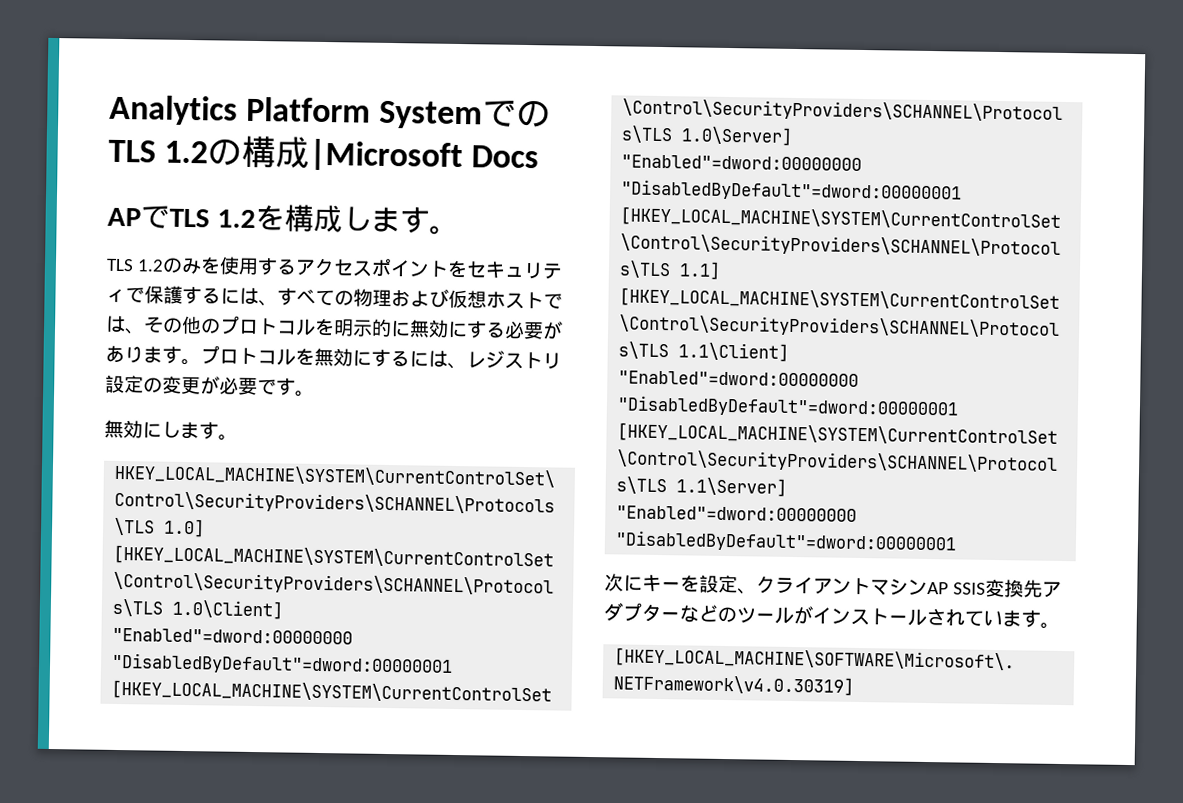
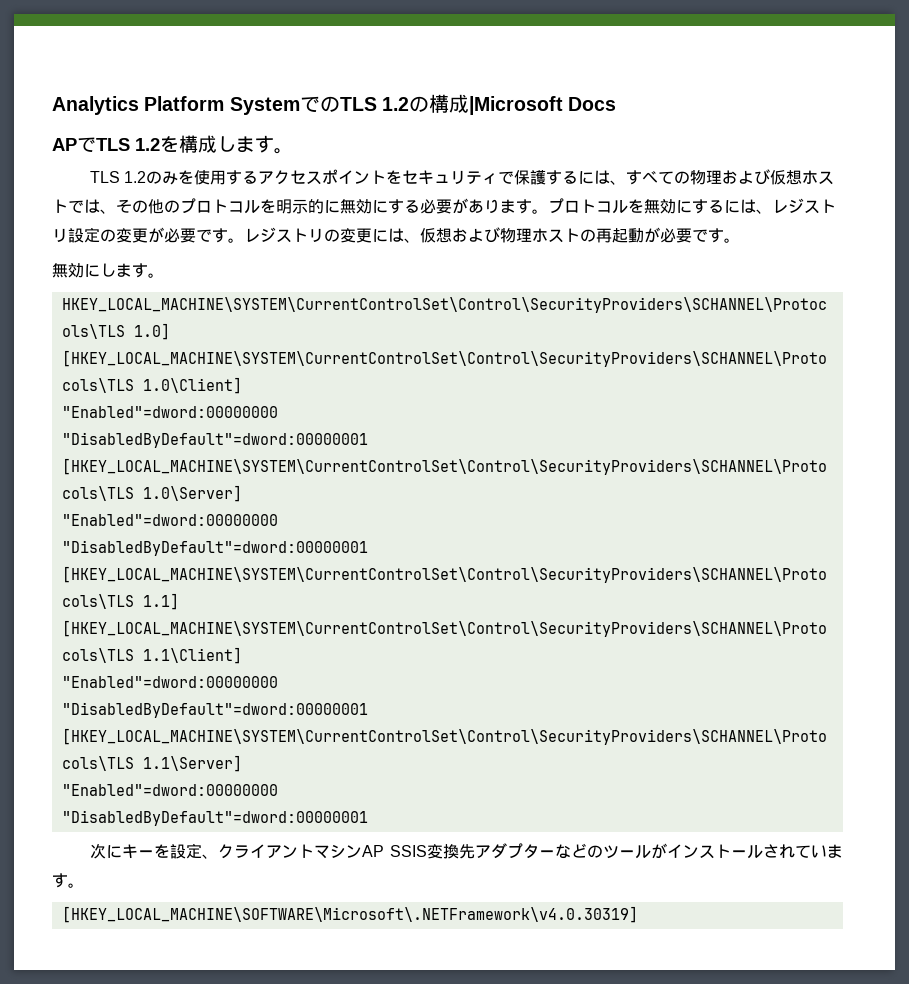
+ レジストリの変更には、仮想および物理ホストの再起動が必要です。

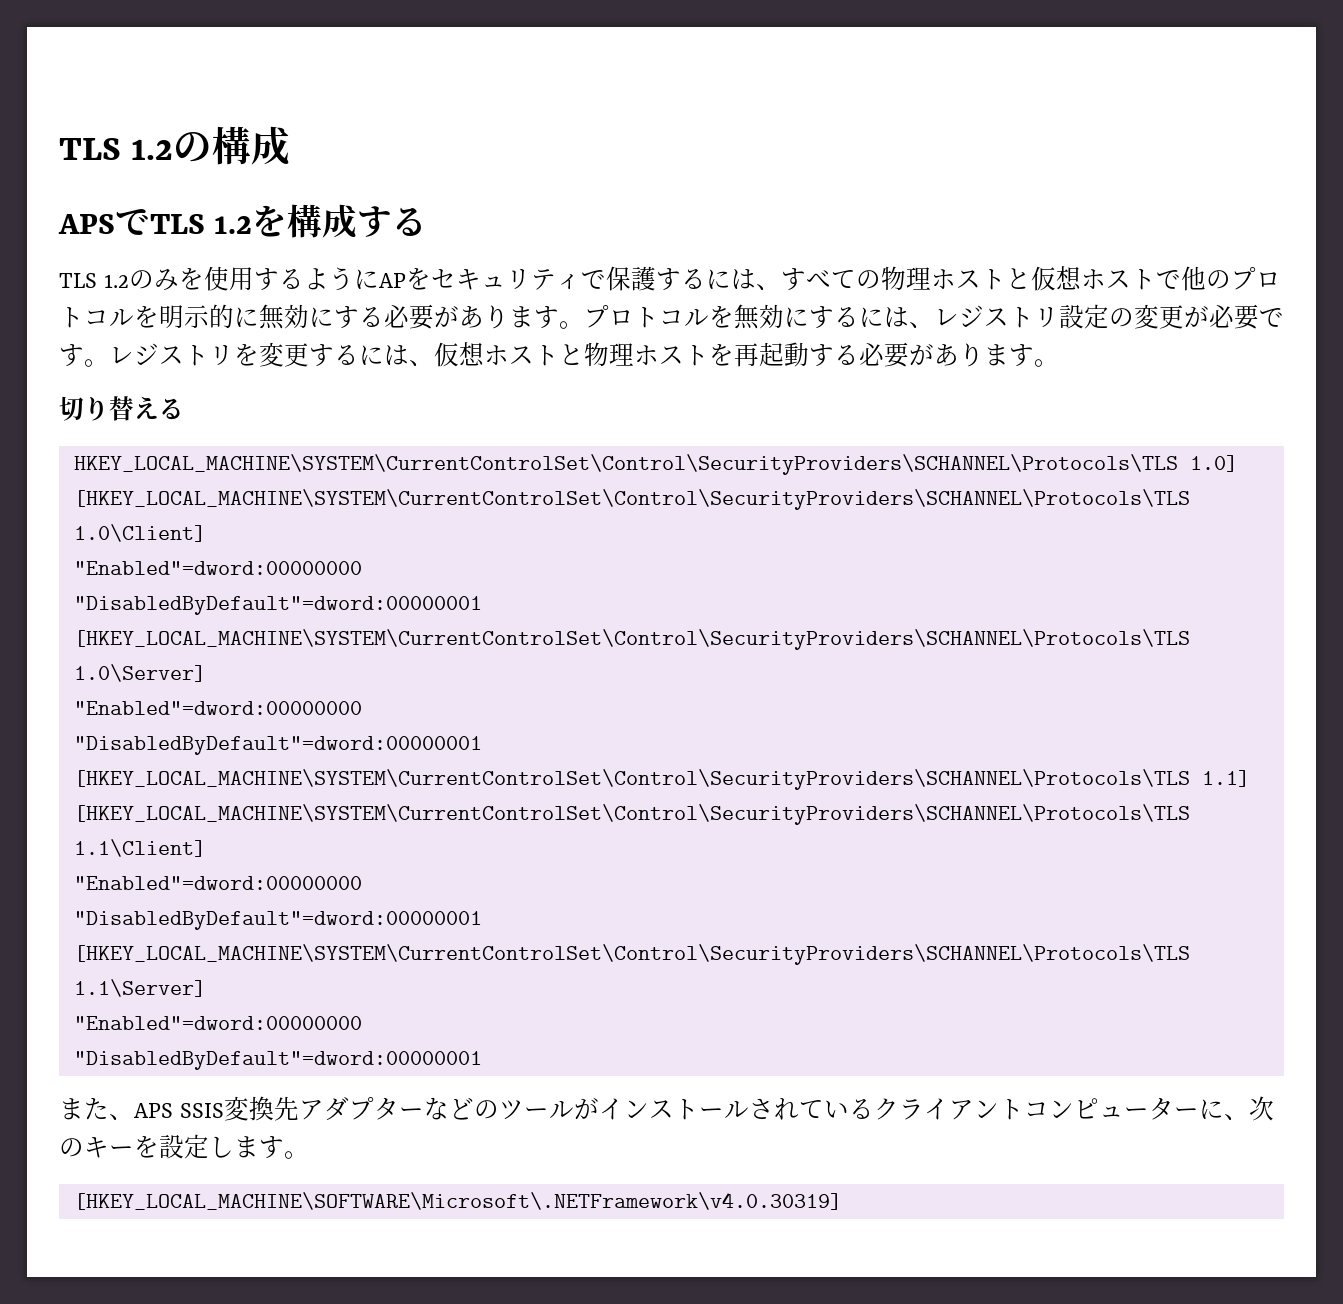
- Analytics Platform SystemでのTLS 1.2の構成|Microsoft Docs
- APでTLS 1.2を構成します。
+ TLS 1.2の構成
+ APSでTLS 1.2を構成する
- TLS 1.2のみを使用するアクセスポイントをセキュリティで保護するには、すべての物理および仮想ホストでは、その他のプロトコルを明示的に無効にする必要があります。
+ TLS 1.2のみを使用するようにAPをセキュリティで保護するには、すべての物理ホストと仮想ホストで他のプロトコルを明示的に無効にする必要があります。
- レジストリの変更には、仮想および物理ホストの再起動が必要です。
- 無効にします。
+ レジストリを変更するには、仮想ホストと物理ホストを再起動する必要があります。
+ 切り替える
- 次にキーを設定、クライアントマシンAP SSIS変換先アダプターなどのツールがインストールされています。
+ また、APS SSIS変換先アダプターなどのツールがインストールされているクライアントコンピューターに、次のキーを設定します。

